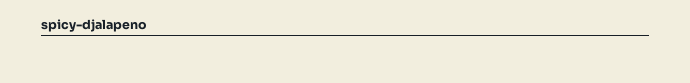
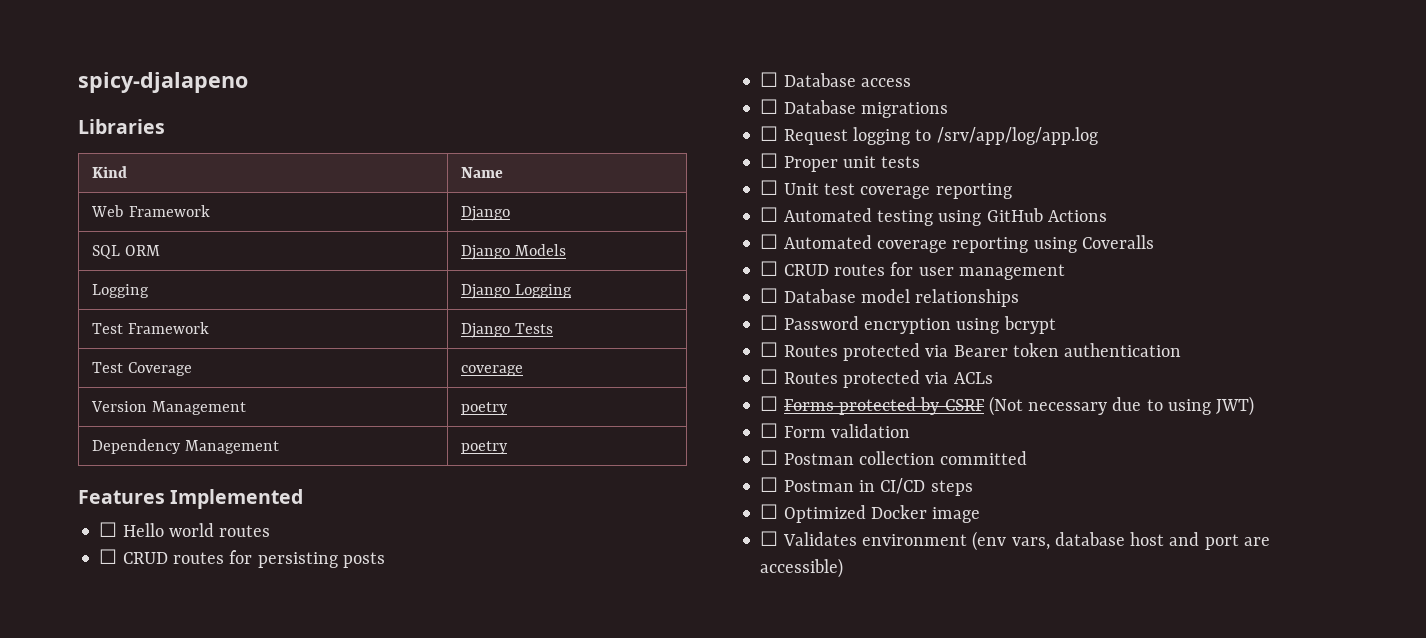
+ Libraries
+ Kind | Name
+ Web Framework | Django
+ SQL ORM | Django Models
+ Logging | Django Logging
+ Test Framework | Django Tests
+ Test Coverage | coverage
+ Version Management | poetry
+ Dependency Management | poetry
+ Features Implemented
+ ☐ Hello world routes
+ ☐ CRUD routes for persisting posts
+ ☐ Database access
+ ☐ Database migrations
+ ☐ Request logging to /srv/app/log/app.log
+ ☐ Proper unit tests
+ ☐ Unit test coverage reporting
+ ☐ Automated testing using GitHub Actions
+ ☐ Automated coverage reporting using Coveralls
+ ☐ CRUD routes for user management
+ ☐ Database model relationships
+ ☐ Password encryption using bcrypt
+ ☐ Routes protected via Bearer token authentication
+ ☐ Routes protected via ACLs
+ ☐ Forms protected by CSRF (Not necessary due to using JWT)
+ ☐ Form validation
+ ☐ Postman collection committed
+ ☐ Postman in CI/CD steps
+ ☐ Optimized Docker image
+ ☐ Validates environment (env vars, database host and port are accessible)

